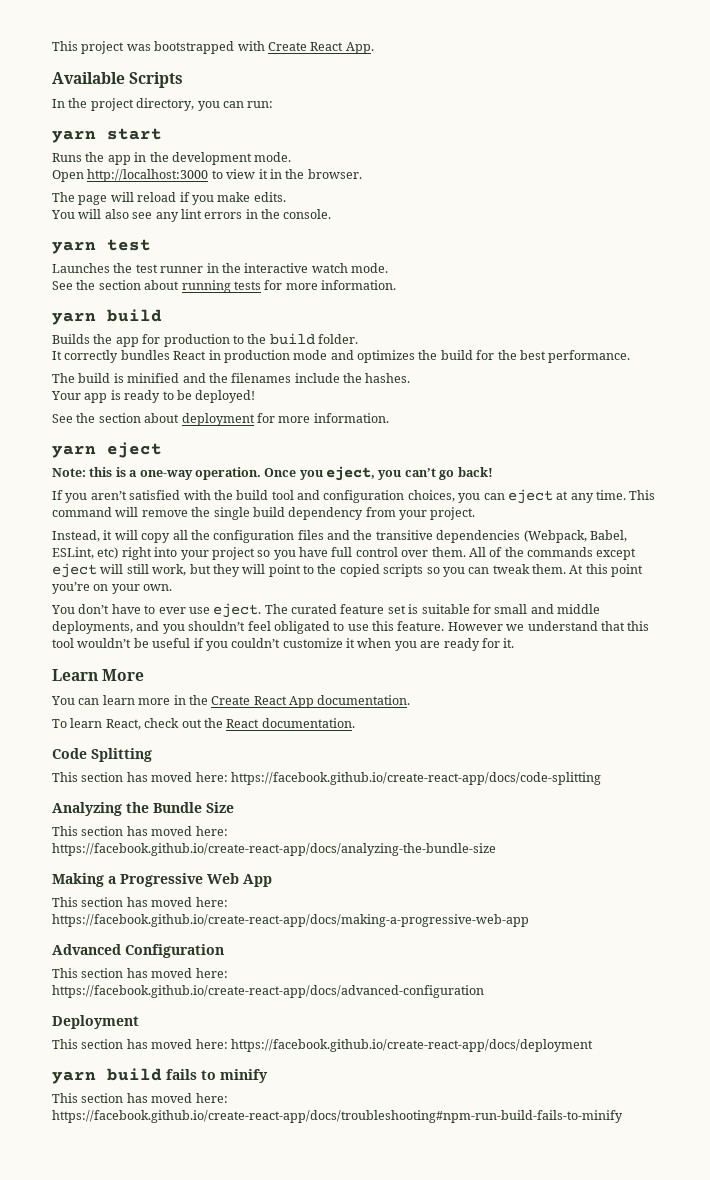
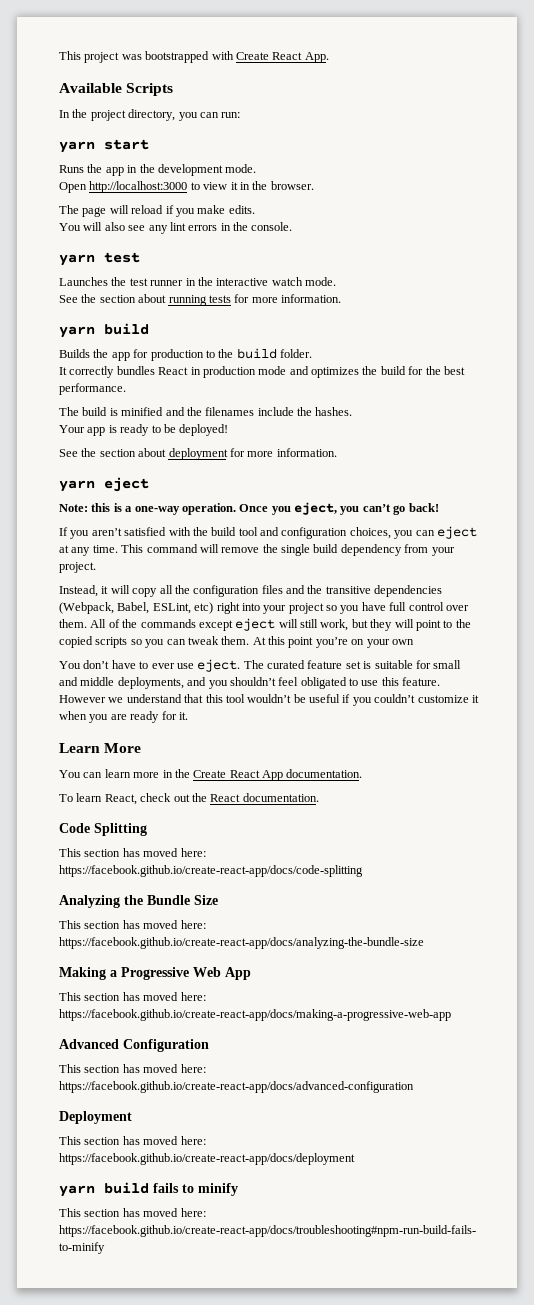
- At this point you’re on your own.
+ At this point you’re on your own

